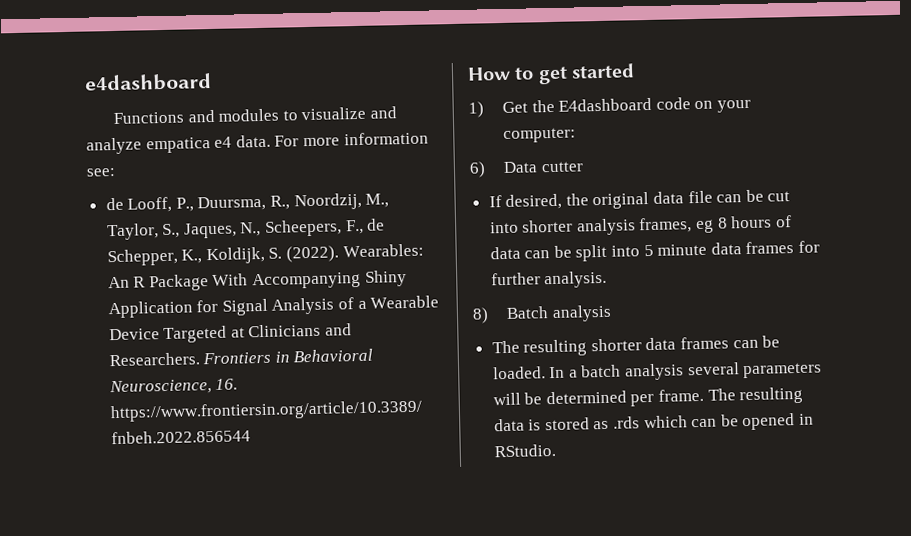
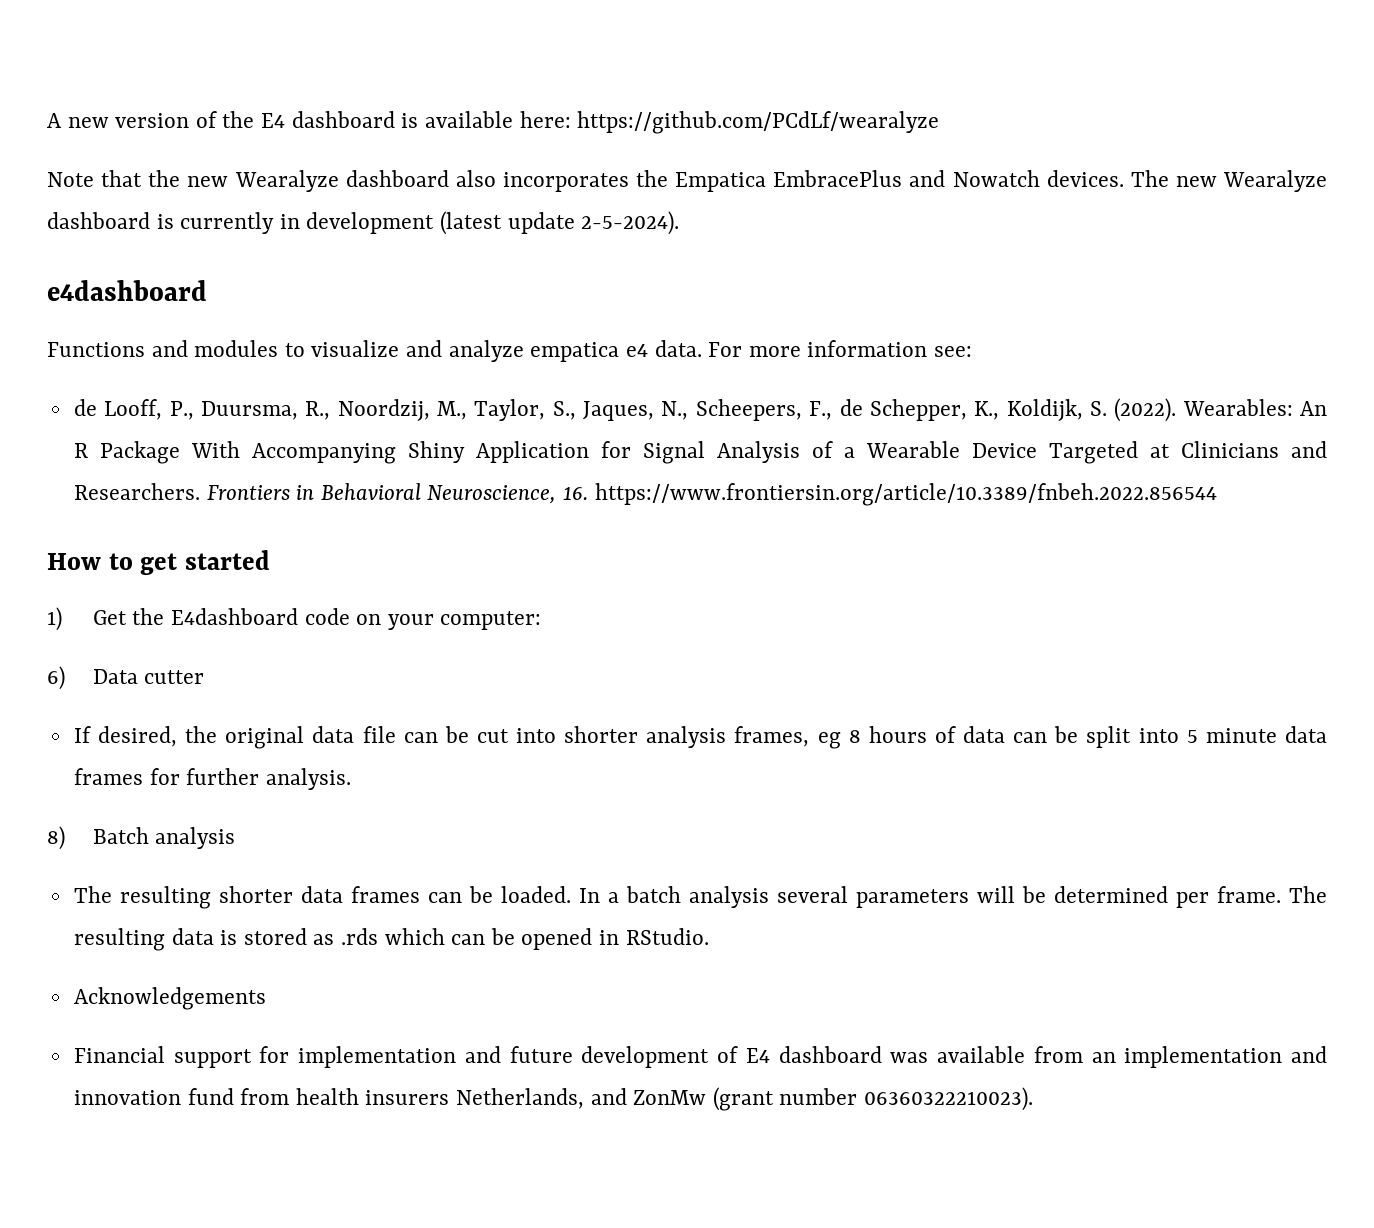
+ A new version of the E4 dashboard is available here: https://github.com/PCdLf/wearalyze
+ Note that the new Wearalyze dashboard also incorporates the Empatica EmbracePlus and Nowatch devices. The new Wearalyze dashboard is currently in development (latest update 2-5-2024).
+ Acknowledgements
+ Financial support for implementation and future development of E4 dashboard was available from an implementation and innovation fund from health insurers Netherlands, and ZonMw (grant number 06360322210023).

